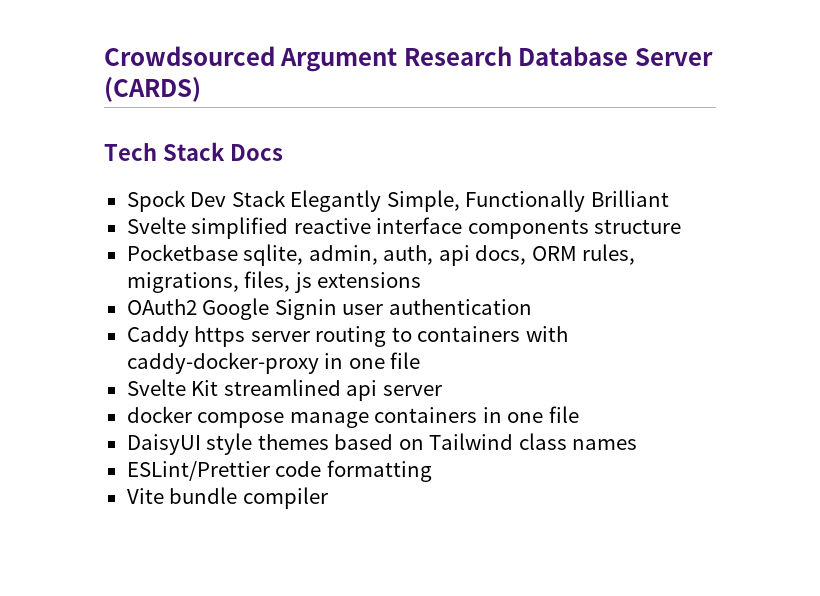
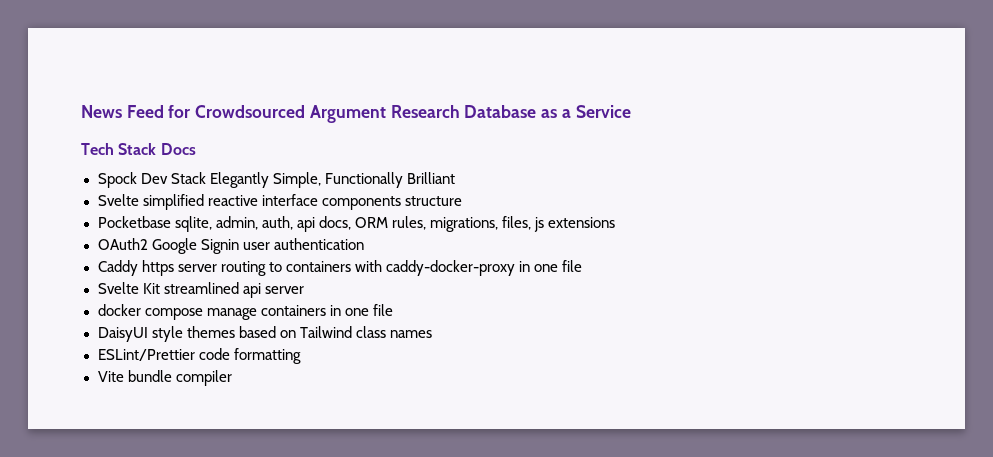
- Crowdsourced Argument Research Database Server (CARDS)
+ News Feed for Crowdsourced Argument Research Database as a Service

